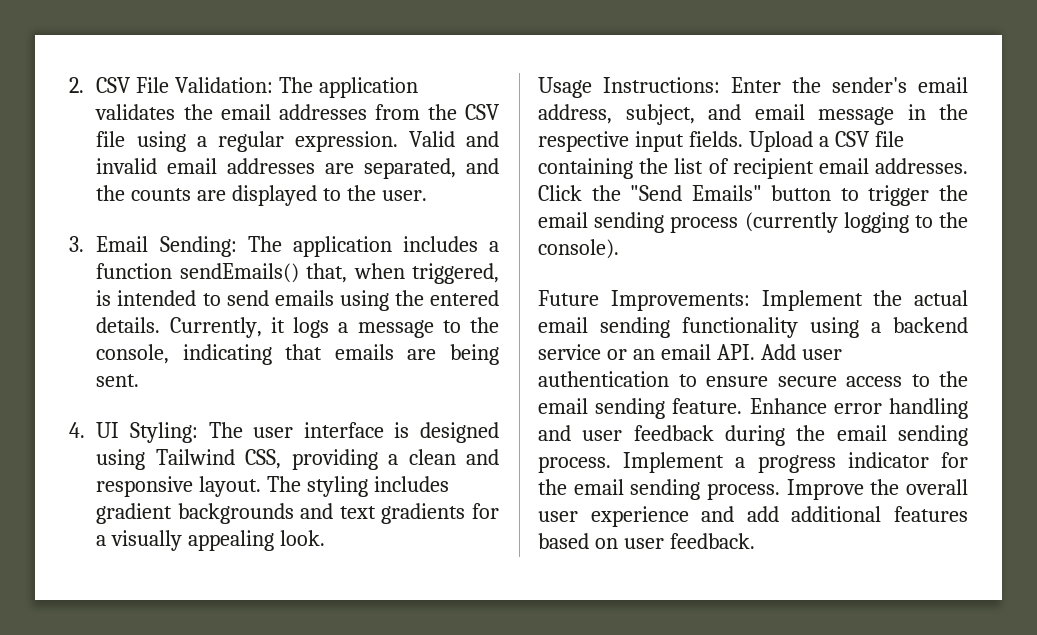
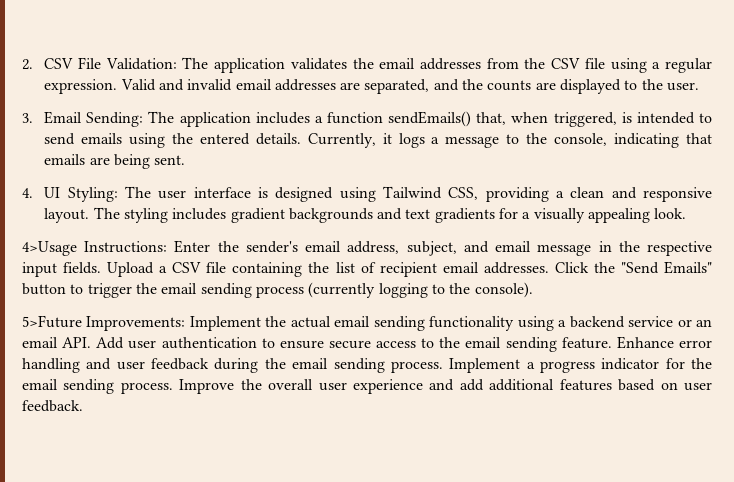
- Usage Instructions: Enter the sender's email address, subject, and email message in the respective input fields.
+ 4>Usage Instructions: Enter the sender's email address, subject, and email message in the respective input fields.
- Future Improvements: Implement the actual email sending functionality using a backend service or an email API. Add user authentication to ensure secure access to the email sending feature.
+ 5>Future Improvements: Implement the actual email sending functionality using a backend service or an email API. Add user authentication to ensure secure access to the email sending feature.

